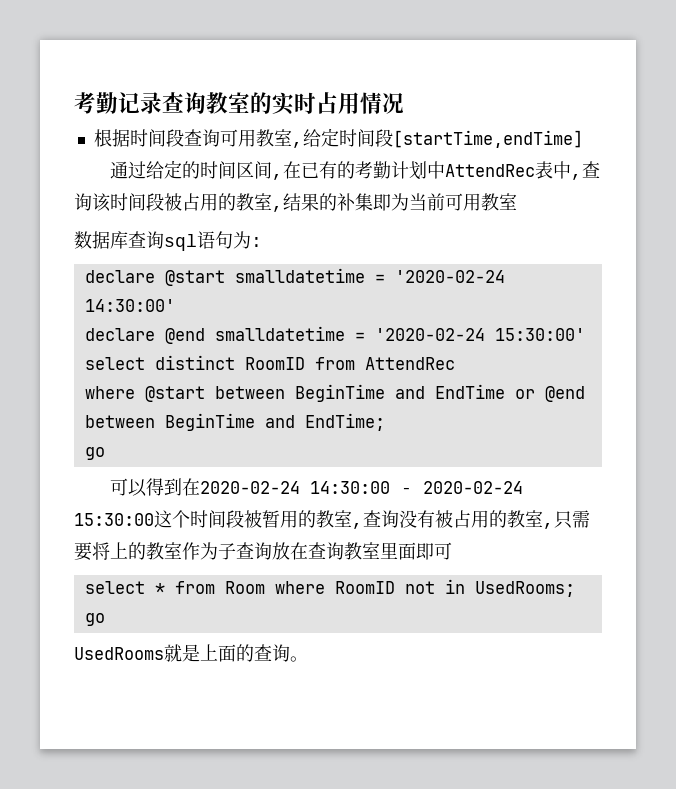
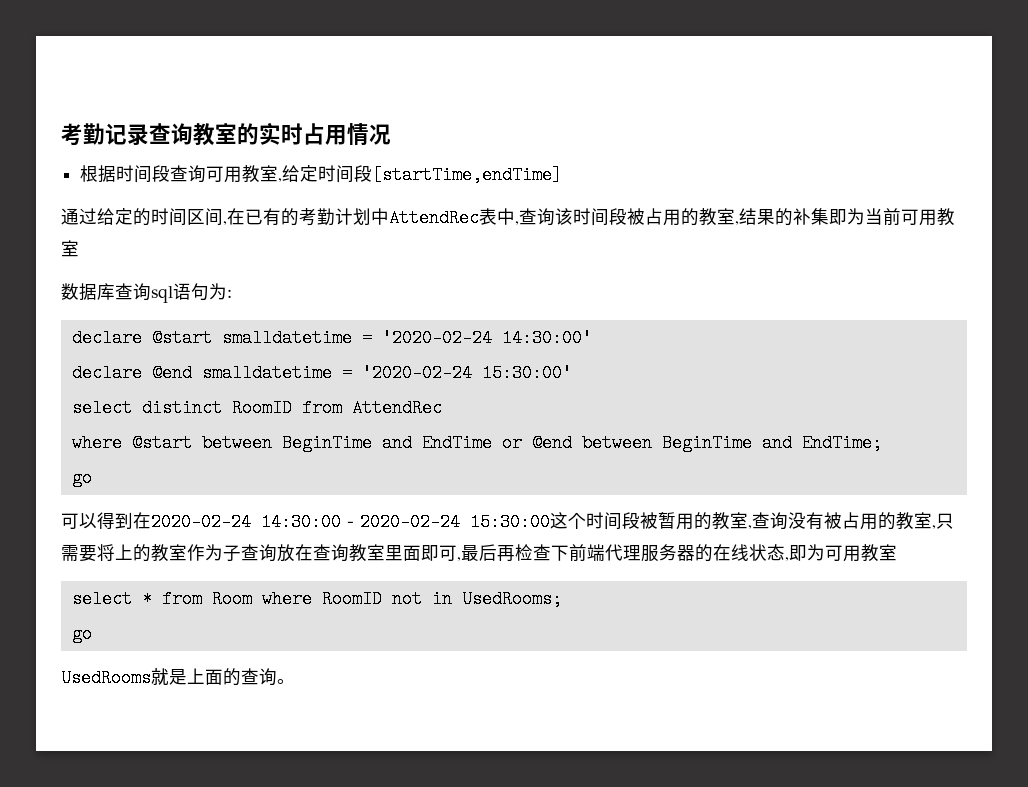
- 可以得到在2020-02-24 14:30:00 - 2020-02-24 15:30:00这个时间段被暂用的教室,查询没有被占用的教室,只需要将上的教室作为子查询放在查询教室里面即可
+ 可以得到在2020-02-24 14:30:00 - 2020-02-24 15:30:00这个时间段被暂用的教室,查询没有被占用的教室,只需要将上的教室作为子查询放在查询教室里面即可,最后再检查下前端代理服务器的在线状态,即为可用教室

